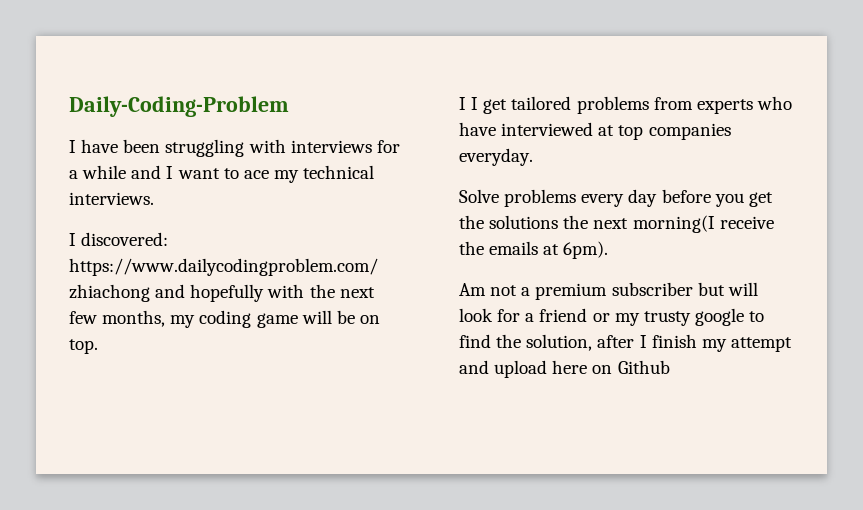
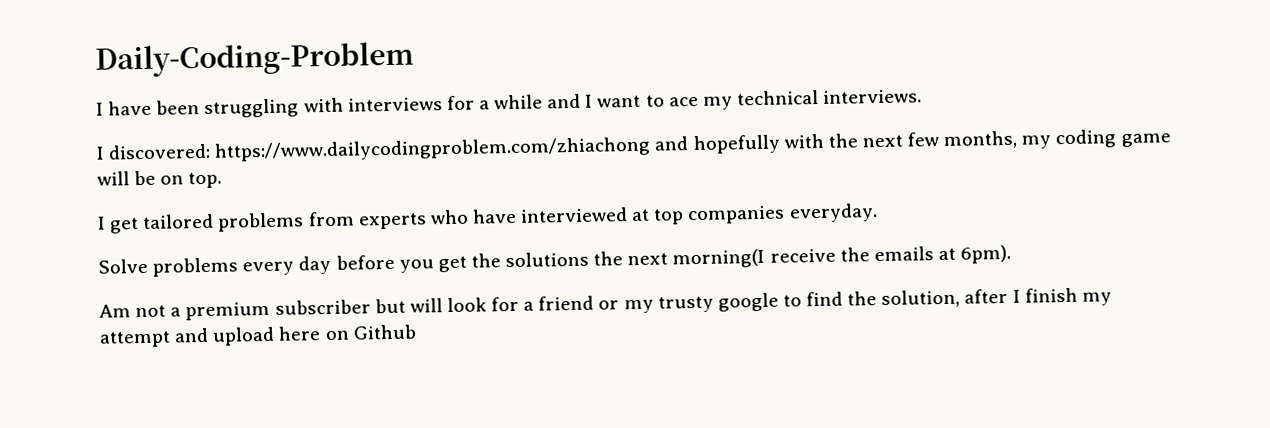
- I I get tailored problems from experts who have interviewed at top companies everyday.
+ I get tailored problems from experts who have interviewed at top companies everyday.

